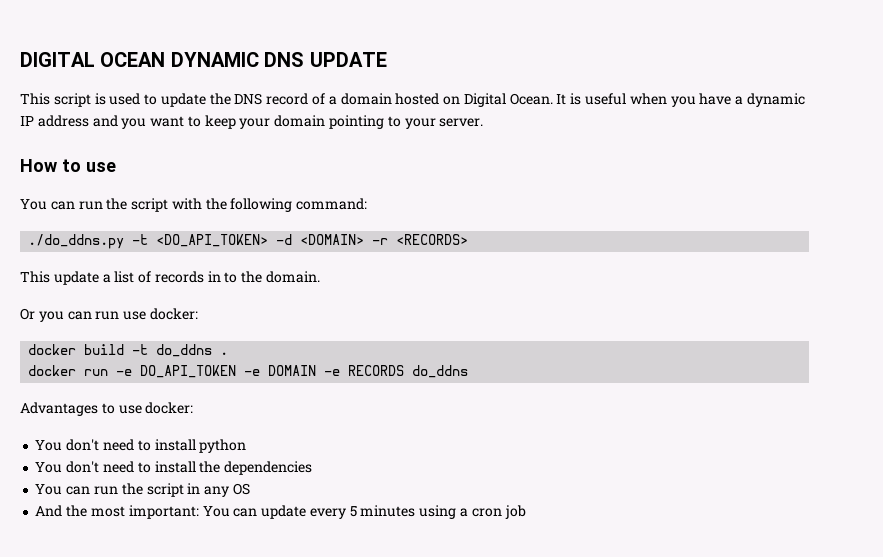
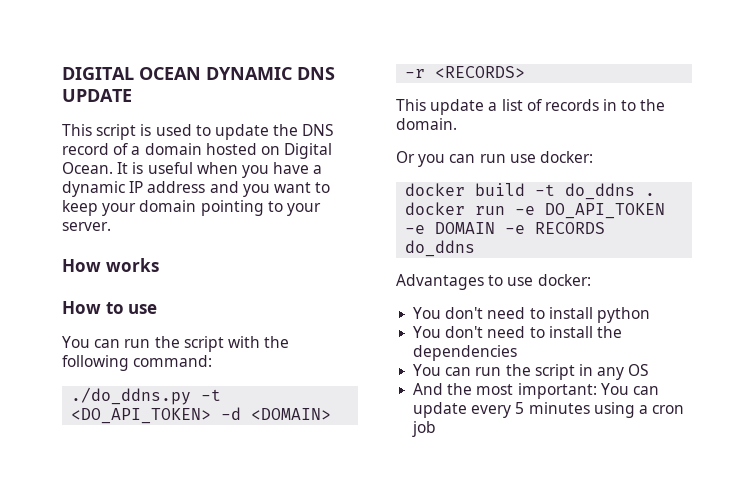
+ How works

